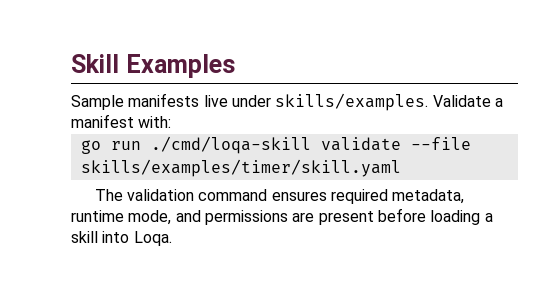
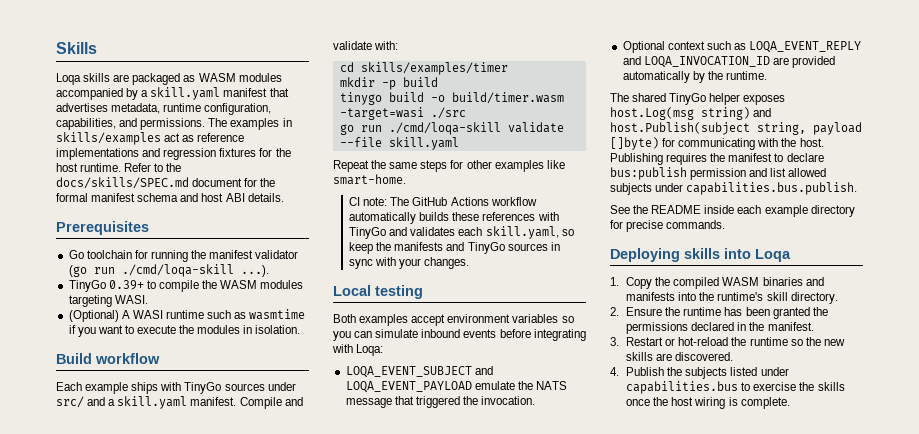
- Skill Examples
- Sample manifests live under skills/examples. Validate a manifest with:
+ Skills
+ Loqa skills are packaged as WASM modules accompanied by a skill.yaml manifest that advertises metadata, runtime configuration, capabilities, and permissions. The examples in skills/examples act as reference implementations and regression fixtures for the host runtime. Refer to the docs/skills/SPEC.md document for the formal manifest schema and host ABI details.
+ Prerequisites
+ Go toolchain for running the manifest validator (go run ./cmd/loqa-skill ...).
+ TinyGo 0.39+ to compile the WASM modules targeting WASI.
+ (Optional) A WASI runtime such as wasmtime if you want to execute the modules in isolation.
+ Build workflow
+ Each example ships with TinyGo sources under src/ and a skill.yaml manifest. Compile and validate with:
+ cd skills/examples/timer
+ mkdir -p build
+ tinygo build -o build/timer.wasm -target=wasi ./src
- go run ./cmd/loqa-skill validate --file skills/examples/timer/skill.yaml
- The validation command ensures required metadata, runtime mode, and permissions are present before loading a skill into Loqa.
+ go run ./cmd/loqa-skill validate --file skill.yaml
+ Repeat the same steps for other examples like smart-home.
+ CI note: The GitHub Actions workflow automatically builds these references with TinyGo and validates each skill.yaml, so keep the manifests and TinyGo sources in sync with your changes.
+ Local testing
+ Both examples accept environment variables so you can simulate inbound events before integrating with Loqa:
+ LOQA_EVENT_SUBJECT and LOQA_EVENT_PAYLOAD emulate the NATS message that triggered the invocation.
+ Optional context such as LOQA_EVENT_REPLY and LOQA_INVOCATION_ID are provided automatically by the runtime.
+ The shared TinyGo helper exposes host.Log(msg string) and host.Publish(subject string, payload []byte) for communicating with the host. Publishing requires the manifest to declare bus:publish permission and list allowed subjects under capabilities.bus.publish.
+ See the README inside each example directory for precise commands.
+ Deploying skills into Loqa
+ 1. Copy the compiled WASM binaries and manifests into the runtime's skill directory.
+ 2. Ensure the runtime has been granted the permissions declared in the manifest.
+ 3. Restart or hot-reload the runtime so the new skills are discovered.
+ 4. Publish the subjects listed under capabilities.bus to exercise the skills once the host wiring is complete.

